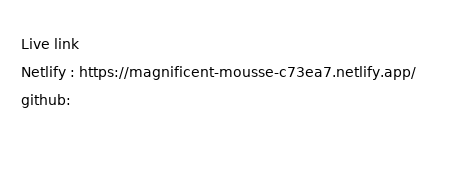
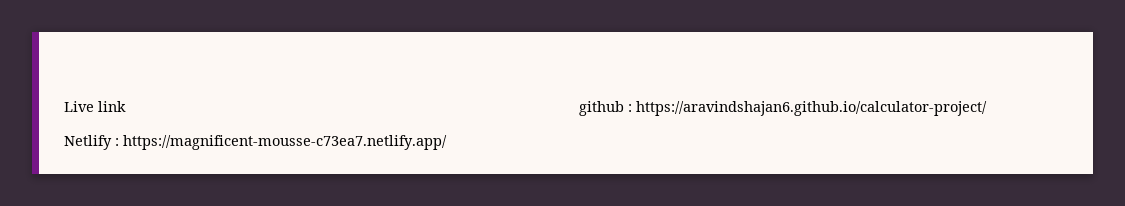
- github:
+ github : https://aravindshajan6.github.io/calculator-project/

